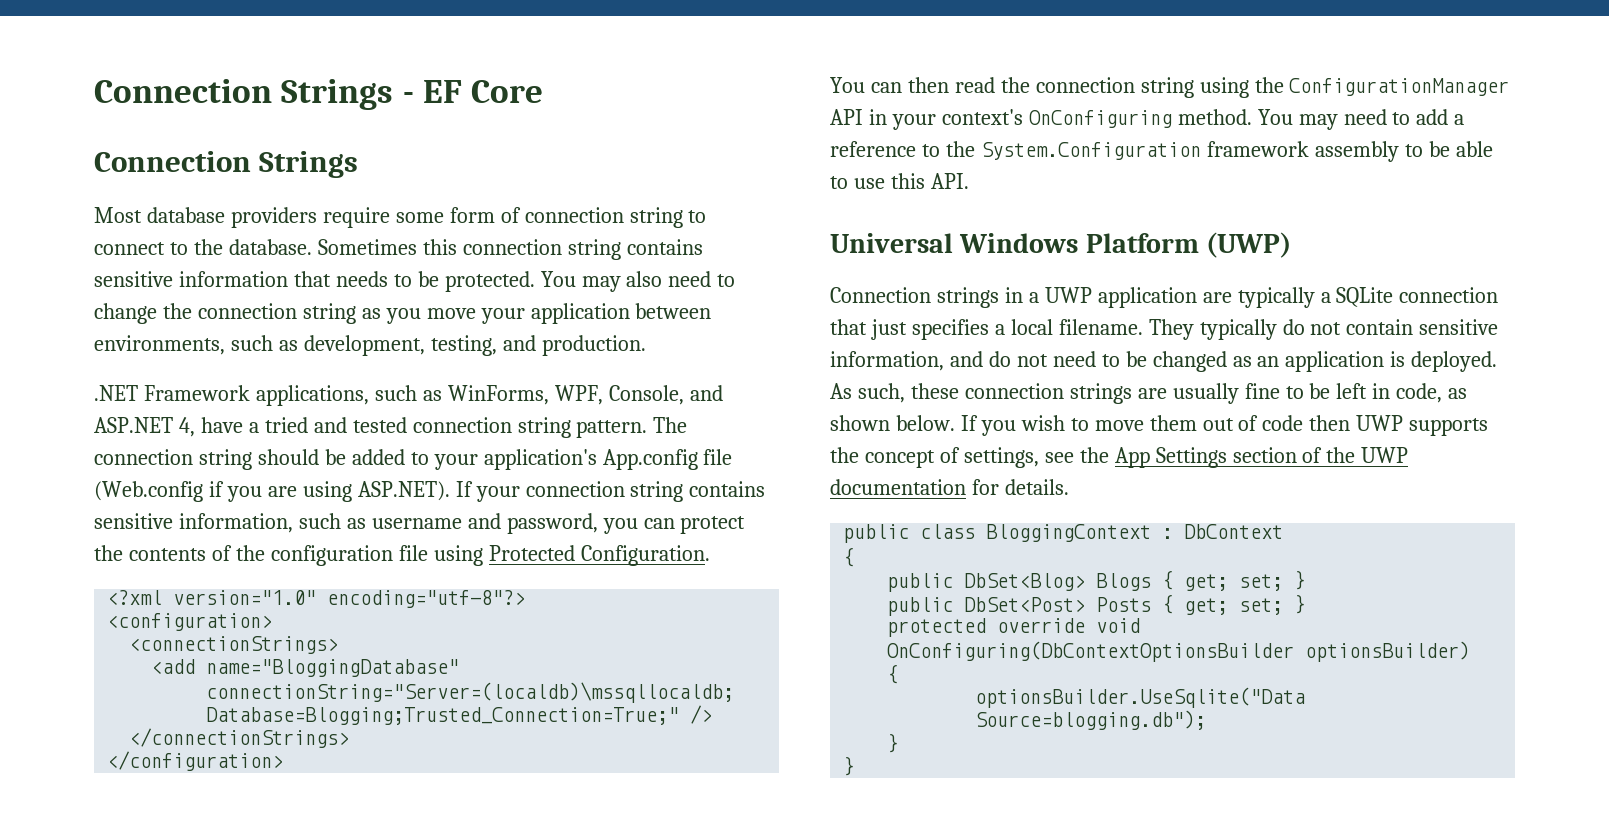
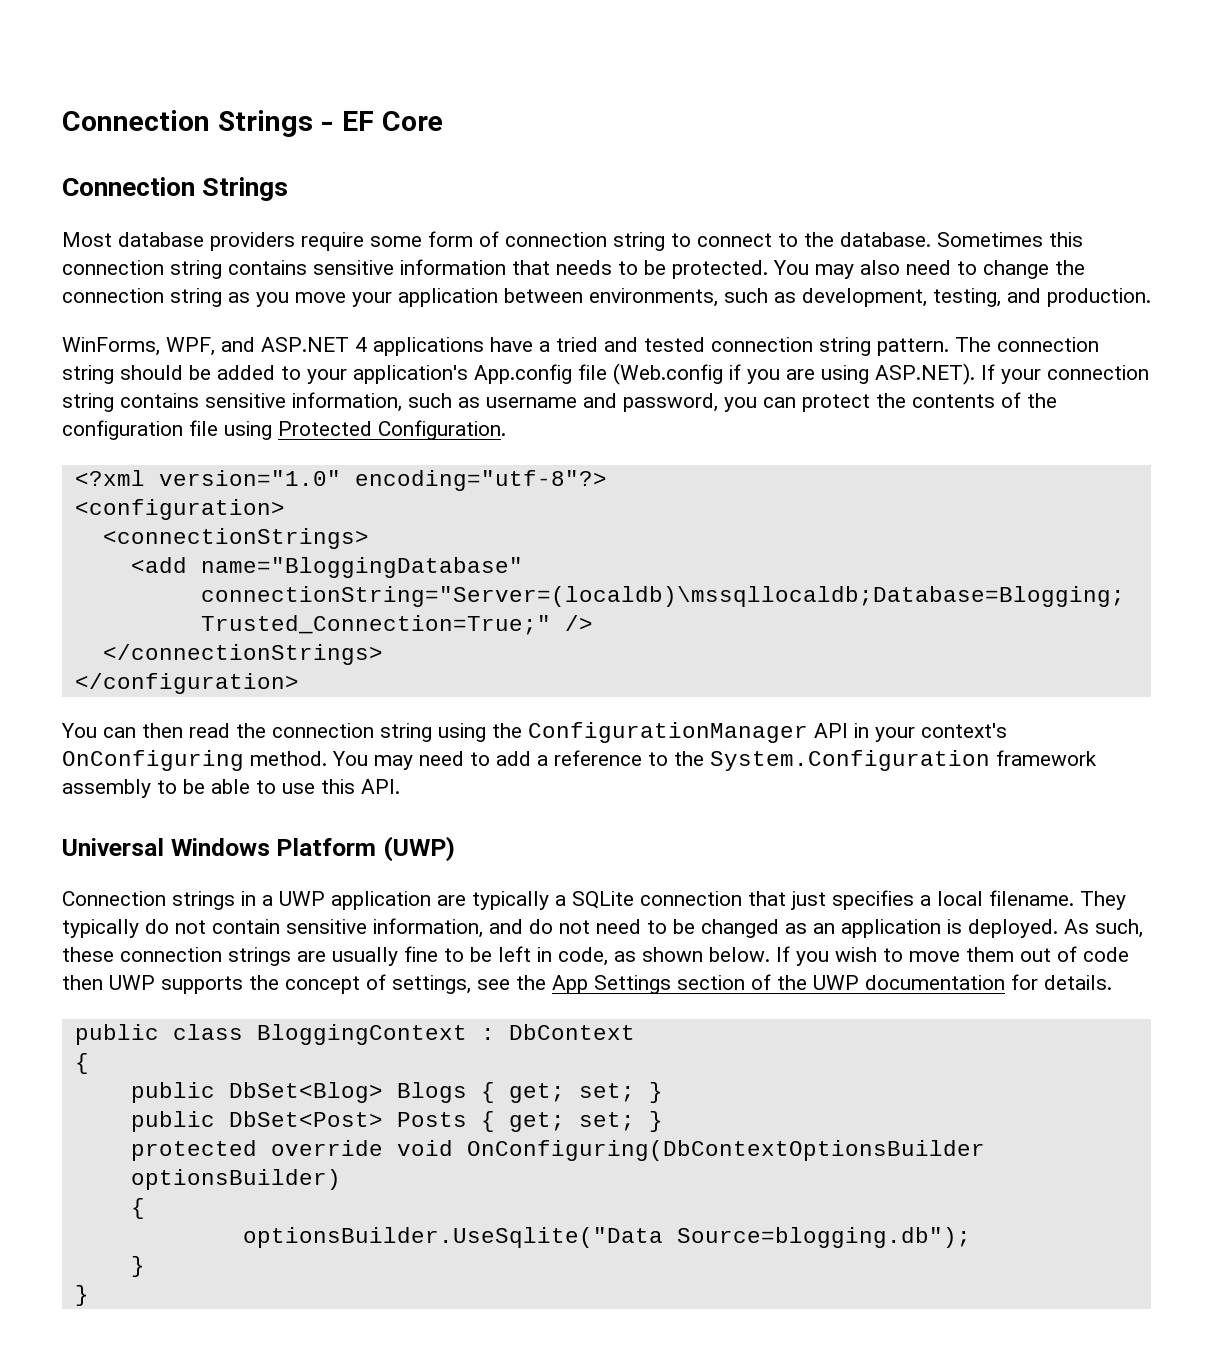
- .NET Framework applications, such as WinForms, WPF, Console, and ASP.NET 4, have a tried and tested connection string pattern.
+ WinForms, WPF, and ASP.NET 4 applications have a tried and tested connection string pattern.

